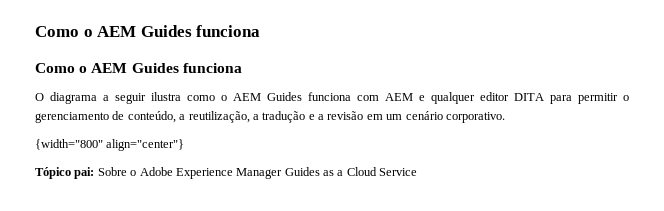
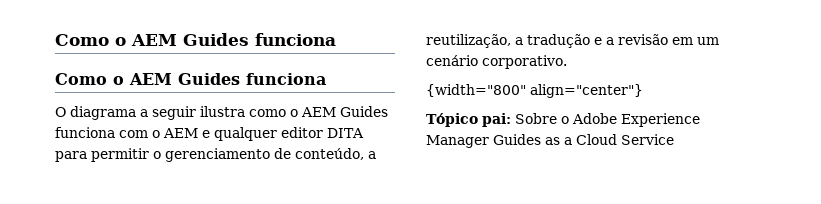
- O diagrama a seguir ilustra como o AEM Guides funciona com AEM e qualquer editor DITA para permitir o gerenciamento de conteúdo, a reutilização, a tradução e a revisão em um cenário corporativo.
+ O diagrama a seguir ilustra como o AEM Guides funciona com o AEM e qualquer editor DITA para permitir o gerenciamento de conteúdo, a reutilização, a tradução e a revisão em um cenário corporativo.

